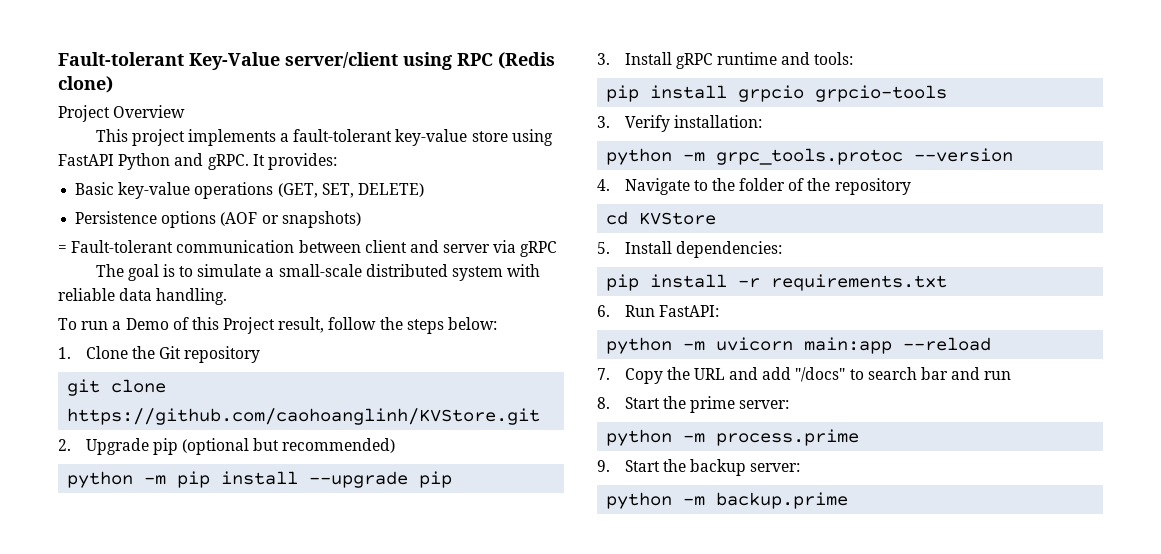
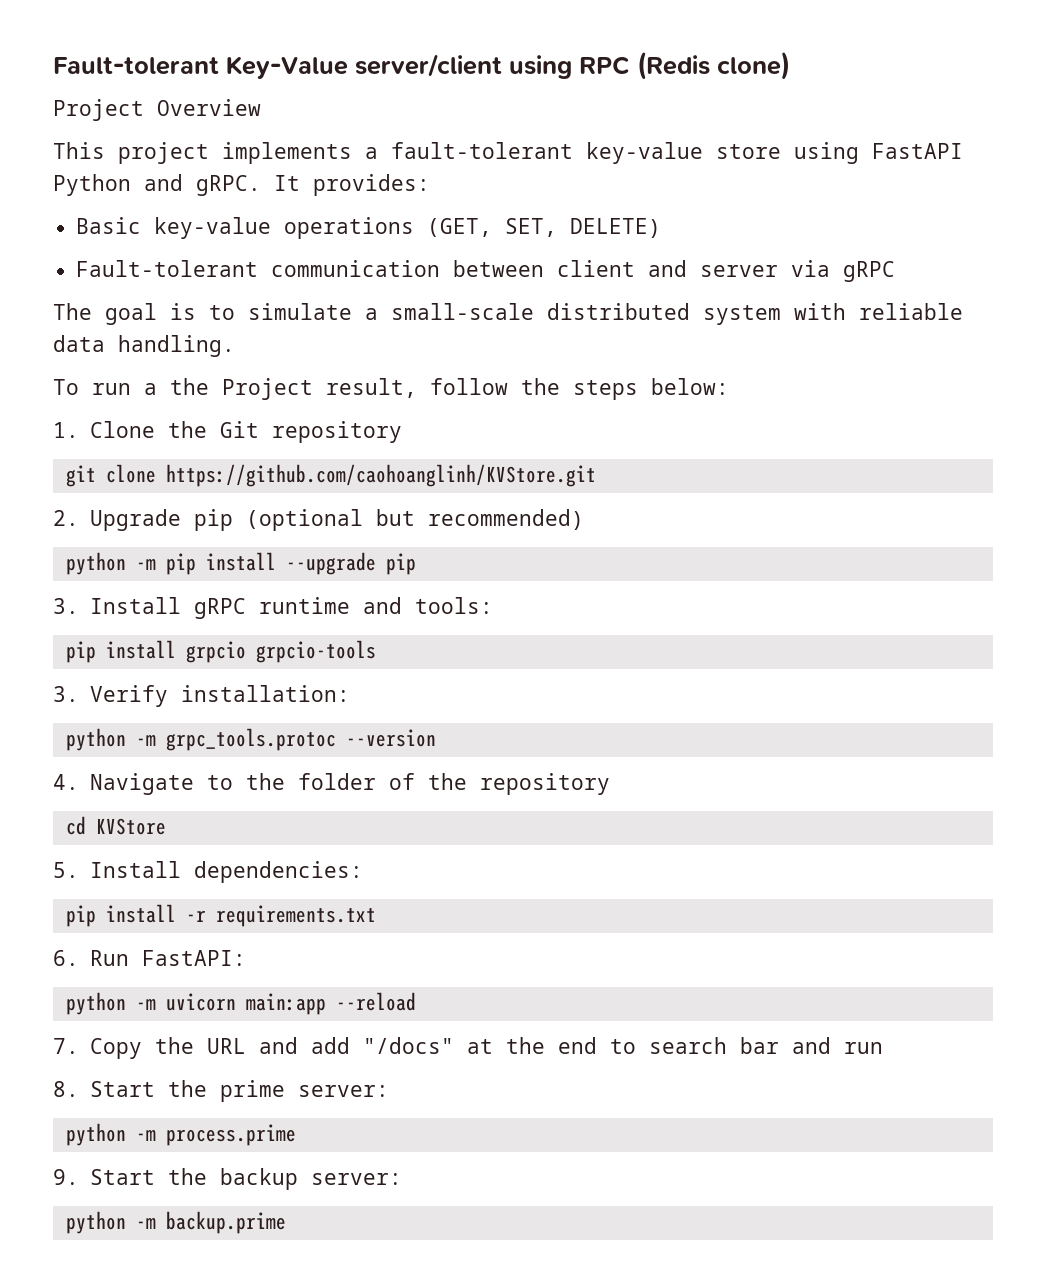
- Persistence options (AOF or snapshots)
- = Fault-tolerant communication between client and server via gRPC
+ Fault-tolerant communication between client and server via gRPC
- To run a Demo of this Project result, follow the steps below:
+ To run a the Project result, follow the steps below:
- 7. Copy the URL and add "/docs" to search bar and run
+ 7. Copy the URL and add "/docs" at the end to search bar and run

